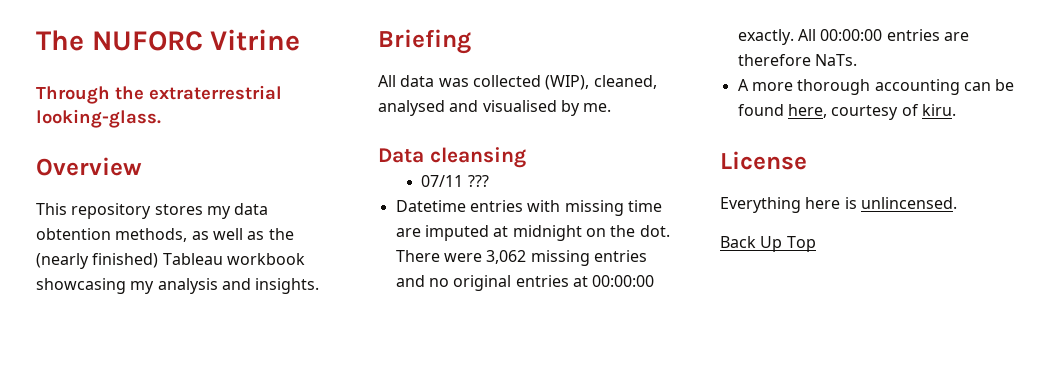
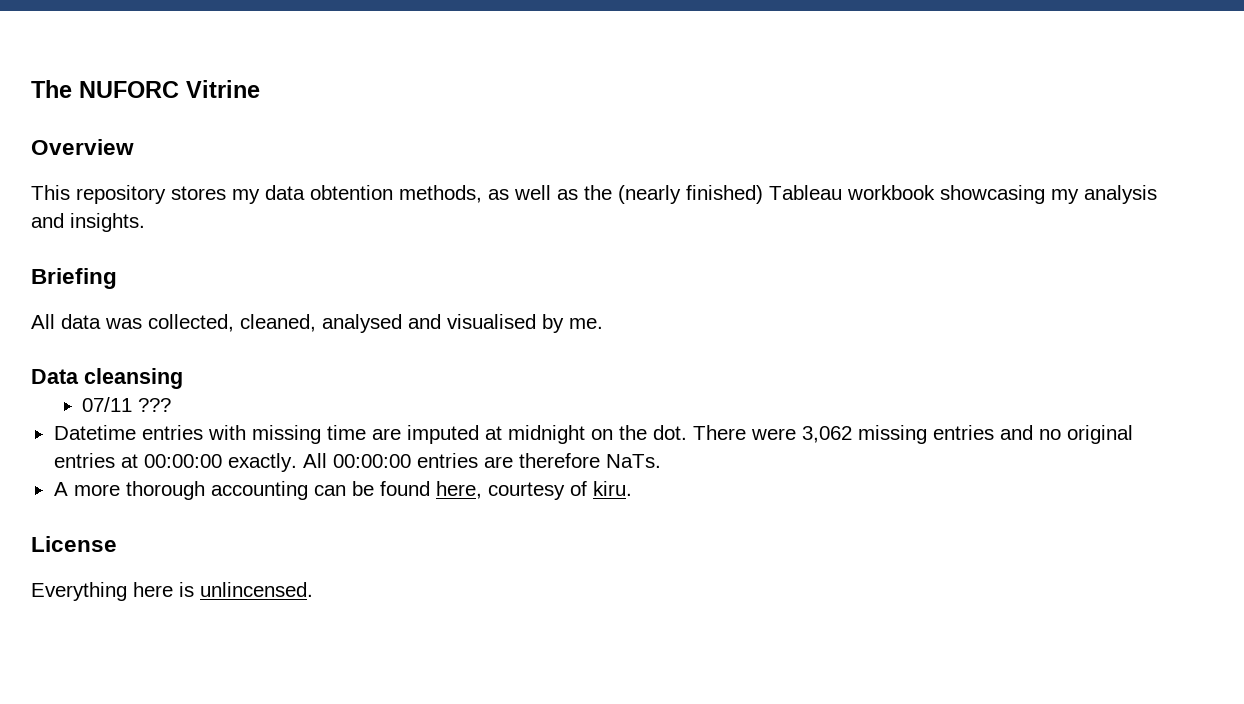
- Through the extraterrestrial looking-glass.
- All data was collected (WIP), cleaned, analysed and visualised by me.
+ All data was collected, cleaned, analysed and visualised by me.
- Back Up Top

